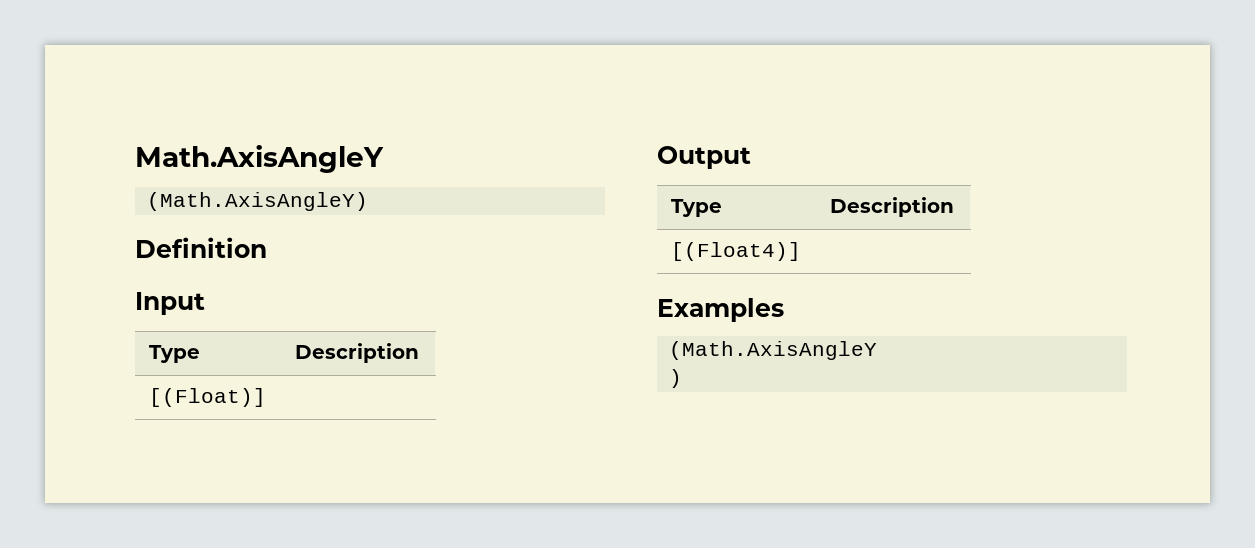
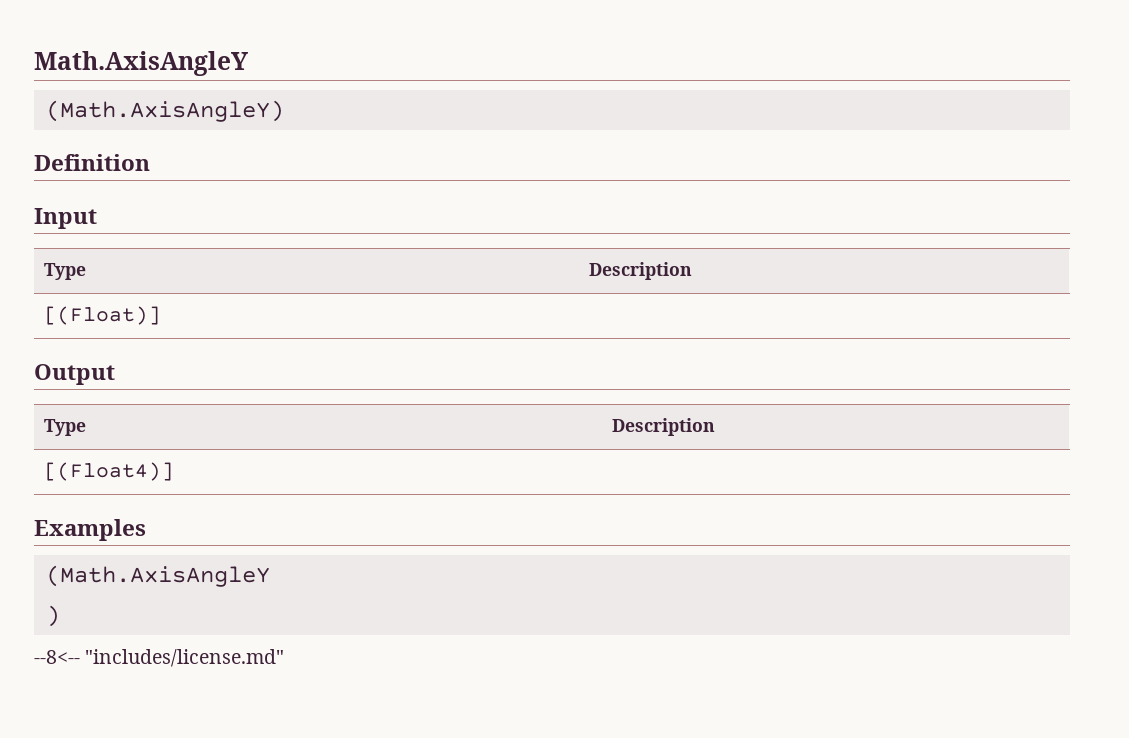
+ --8<-- "includes/license.md"

